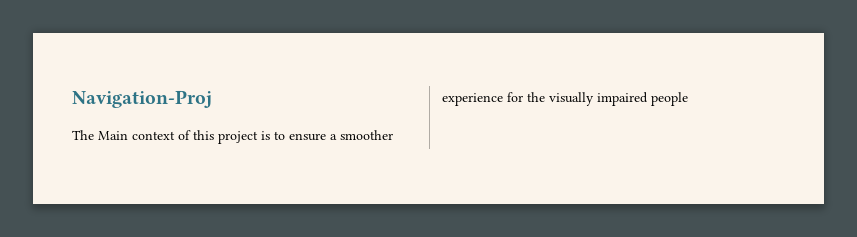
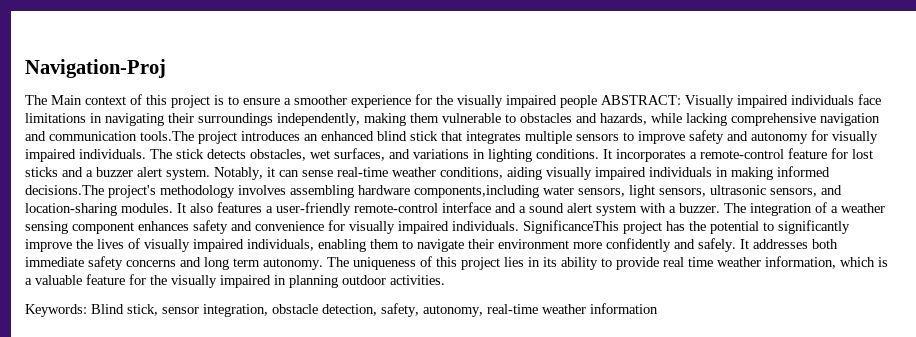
- The Main context of this project is to ensure a smoother experience for the visually impaired people
+ The Main context of this project is to ensure a smoother experience for the visually impaired people ABSTRACT: Visually impaired individuals face limitations in navigating their surroundings independently, making them vulnerable to obstacles and hazards, while lacking comprehensive navigation and communication tools.The project introduces an enhanced blind stick that integrates multiple sensors to improve safety and autonomy for visually impaired individuals. The stick detects obstacles, wet surfaces, and variations in lighting conditions. It incorporates a remote-control feature for lost sticks and a buzzer alert system. Notably, it can sense real-time weather conditions, aiding visually impaired individuals in making informed decisions.The project's methodology involves assembling hardware components,including water sensors, light sensors, ultrasonic sensors, and location-sharing modules. It also features a user-friendly remote-control interface and a sound alert system with a buzzer. The integration of a weather sensing component enhances safety and convenience for visually impaired individuals. SignificanceThis project has the potential to significantly improve the lives of visually impaired individuals, enabling them to navigate their environment more confidently and safely. It addresses both immediate safety concerns and long term autonomy. The uniqueness of this project lies in its ability to provide real time weather information, which is a valuable feature for the visually impaired in planning outdoor activities.
+ Keywords: Blind stick, sensor integration, obstacle detection, safety, autonomy, real-time weather information

